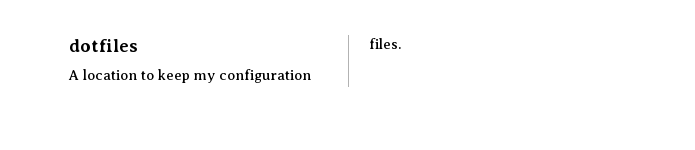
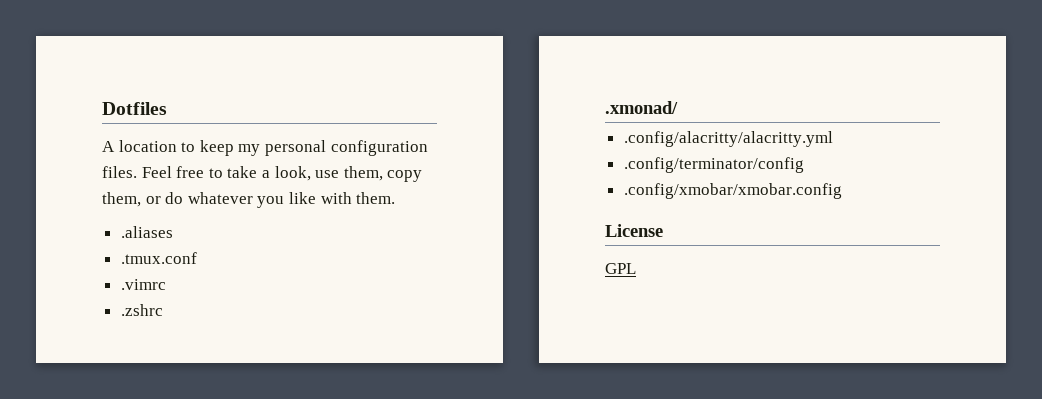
- dotfiles
+ Dotfiles
- A location to keep my configuration files.
+ A location to keep my personal configuration files.
+ Feel free to take a look, use them, copy them, or do whatever you like with them.
+ .aliases
+ .tmux.conf
+ .vimrc
+ .zshrc
+ .xmonad/
+ .config/alacritty/alacritty.yml
+ .config/terminator/config
+ .config/xmobar/xmobar.config
+ License
+ GPL

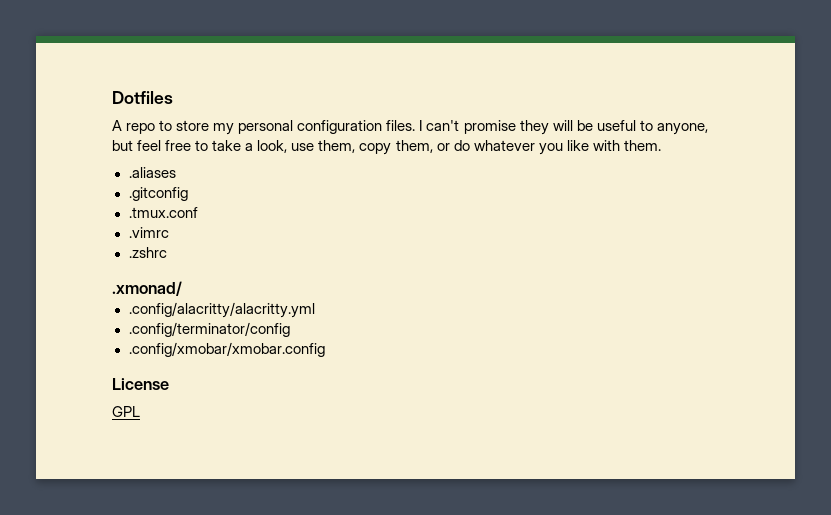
- A location to keep my personal configuration files.
+ A repo to store my personal configuration files.
- Feel free to take a look, use them, copy them, or do whatever you like with them.
+ I can't promise they will be useful to anyone, but feel free to take a look, use them, copy them, or do whatever you like with them.
+ .gitconfig

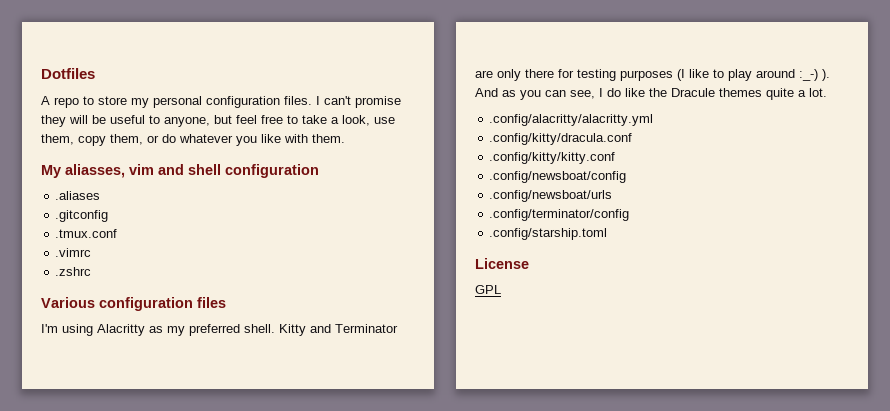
+ My aliasses, vim and shell configuration
- .xmonad/
+ Various configuration files
+ I'm using Alacritty as my preferred shell. Kitty and Terminator are only there for testing purposes (I like to play around :_-) ). And as you can see, I do like the Dracule themes quite a lot.
  .config/alacritty/alacritty.yml
+ .config/kitty/dracula.conf
+ .config/kitty/kitty.conf
+ .config/newsboat/config
+ .config/newsboat/urls
- .config/xmobar/xmobar.config
+ .config/starship.toml

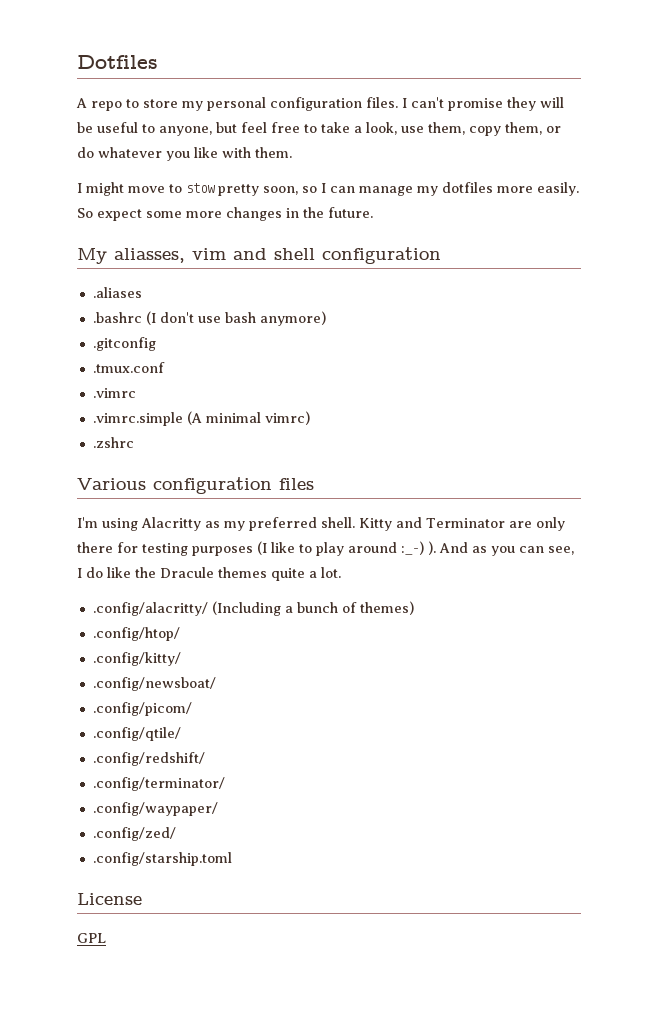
+ I might move to stow pretty soon, so I can manage my dotfiles more easily. So expect some more changes in the future.
+ .bashrc (I don't use bash anymore)
+ .vimrc.simple (A minimal vimrc)
- .config/alacritty/alacritty.yml
- .config/kitty/dracula.conf
- .config/kitty/kitty.conf
- .config/newsboat/config
- .config/newsboat/urls
- .config/terminator/config
+ .config/alacritty/ (Including a bunch of themes)
+ .config/htop/
+ .config/kitty/
+ .config/newsboat/
+ .config/picom/
+ .config/qtile/
+ .config/redshift/
+ .config/terminator/
+ .config/waypaper/
+ .config/zed/

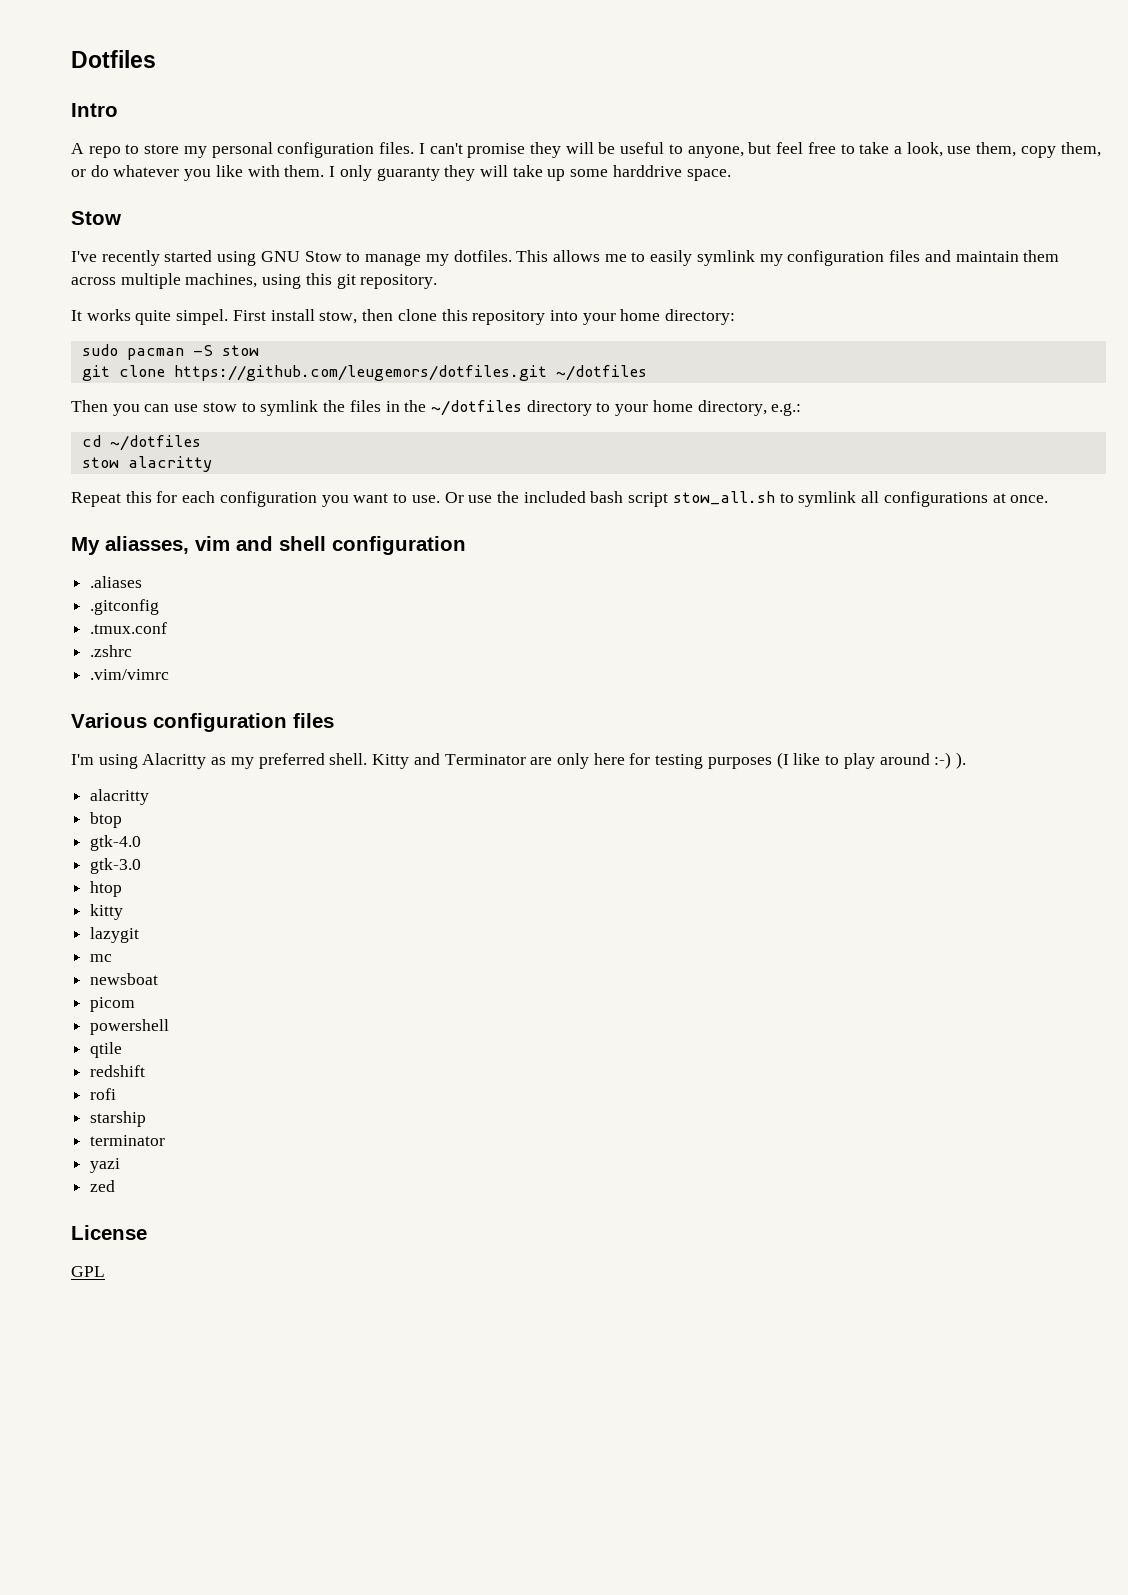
+ Intro
- I can't promise they will be useful to anyone, but feel free to take a look, use them, copy them, or do whatever you like with them.
- I might move to stow pretty soon, so I can manage my dotfiles more easily. So expect some more changes in the future.
+ I can't promise they will be useful to anyone, but feel free to take a look, use them, copy them, or do whatever you like with them. I only guaranty they will take up some harddrive space.
+ Stow
+ I've recently started using GNU Stow to manage my dotfiles. This allows me to easily symlink my configuration files and maintain them across multiple machines, using this git repository.
+ It works quite simpel. First install stow, then clone this repository into your home directory:
+ sudo pacman -S stow
+ git clone https://github.com/leugemors/dotfiles.git ~/dotfiles
+ Then you can use stow to symlink the files in the ~/dotfiles directory to your home directory, e.g.:
+ cd ~/dotfiles
+ stow alacritty
+ Repeat this for each configuration you want to use. Or use the included bash script stow_all.sh to symlink all configurations at once.
- .bashrc (I don't use bash anymore)
  .gitconfig
  .tmux.conf
- .vimrc
- .vimrc.simple (A minimal vimrc)
  .zshrc
+ .vim/vimrc
- Kitty and Terminator are only there for testing purposes (I like to play around :_-) ). And as you can see, I do like the Dracule themes quite a lot.
- .config/alacritty/ (Including a bunch of themes)
- .config/htop/
- .config/kitty/
- .config/newsboat/
- .config/picom/
- .config/qtile/
- .config/redshift/
- .config/terminator/
- .config/waypaper/
- .config/zed/
- .config/starship.toml
+ Kitty and Terminator are only here for testing purposes (I like to play around :-) ).
+ alacritty
+ btop
+ gtk-4.0
+ gtk-3.0
+ htop
+ kitty
+ lazygit
+ mc
+ newsboat
+ picom
+ powershell
+ qtile
+ redshift
+ rofi
+ starship
+ terminator
+ yazi
+ zed

